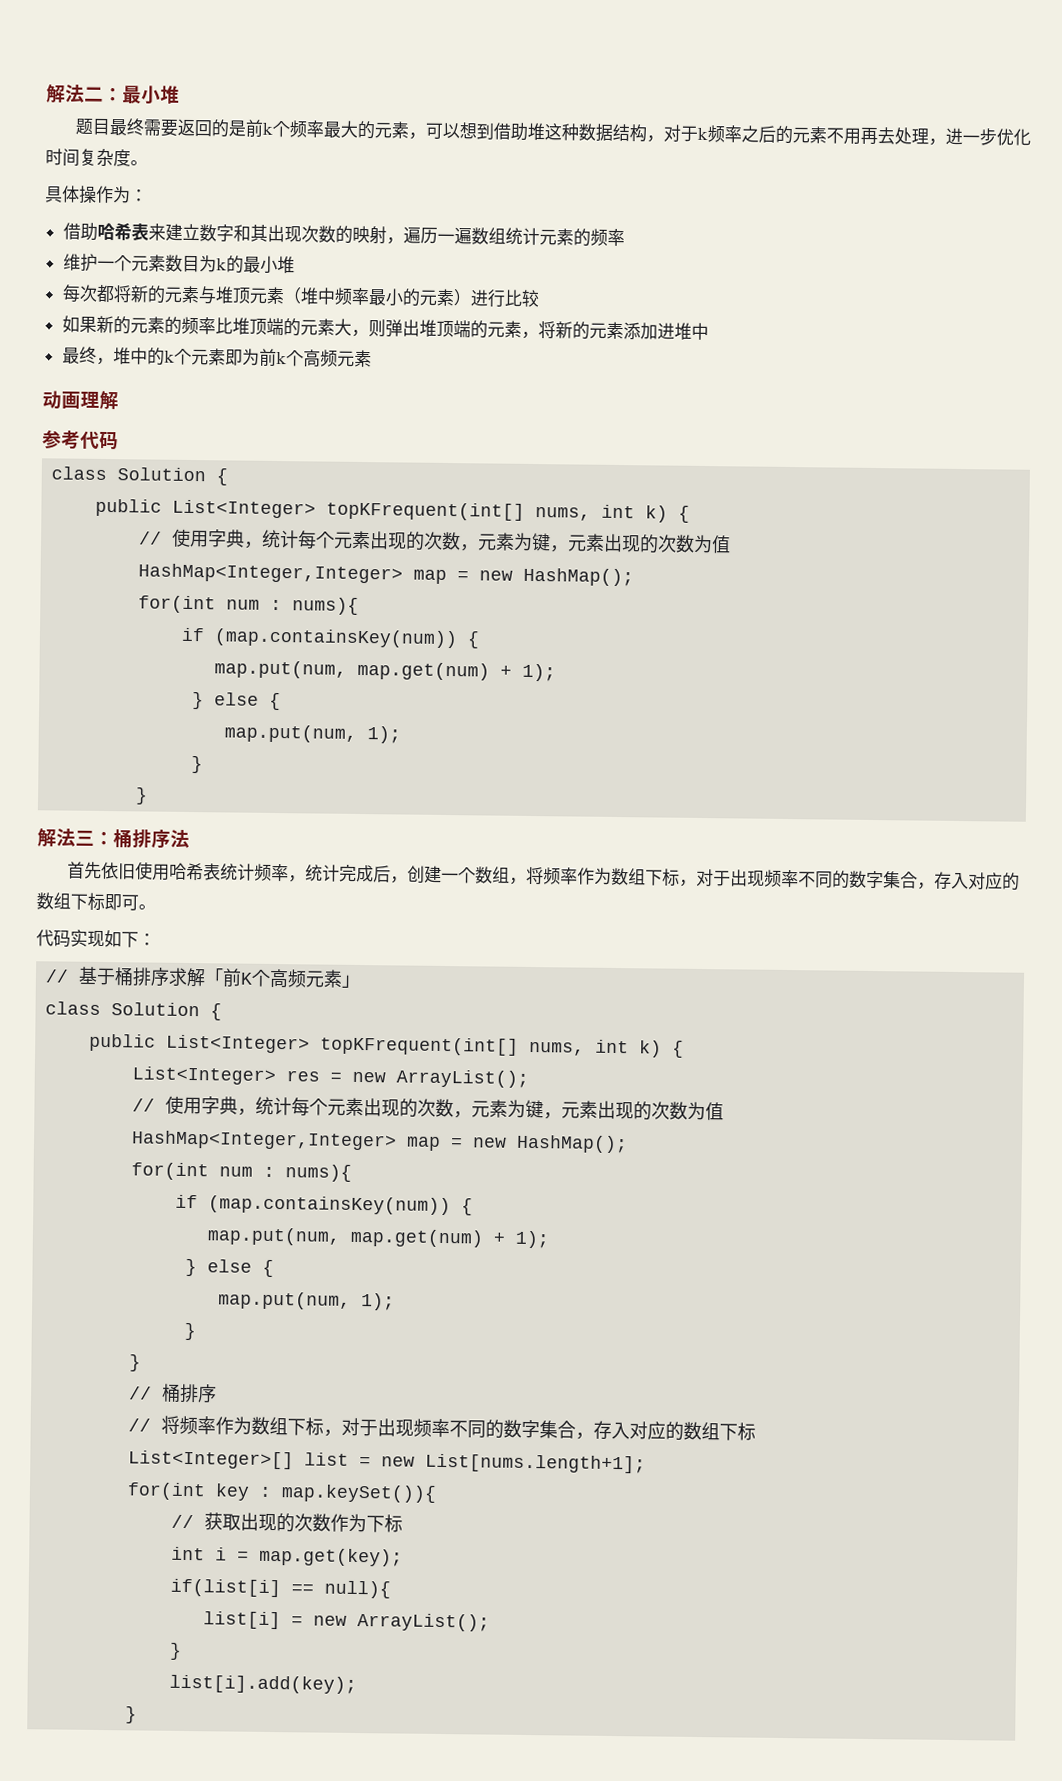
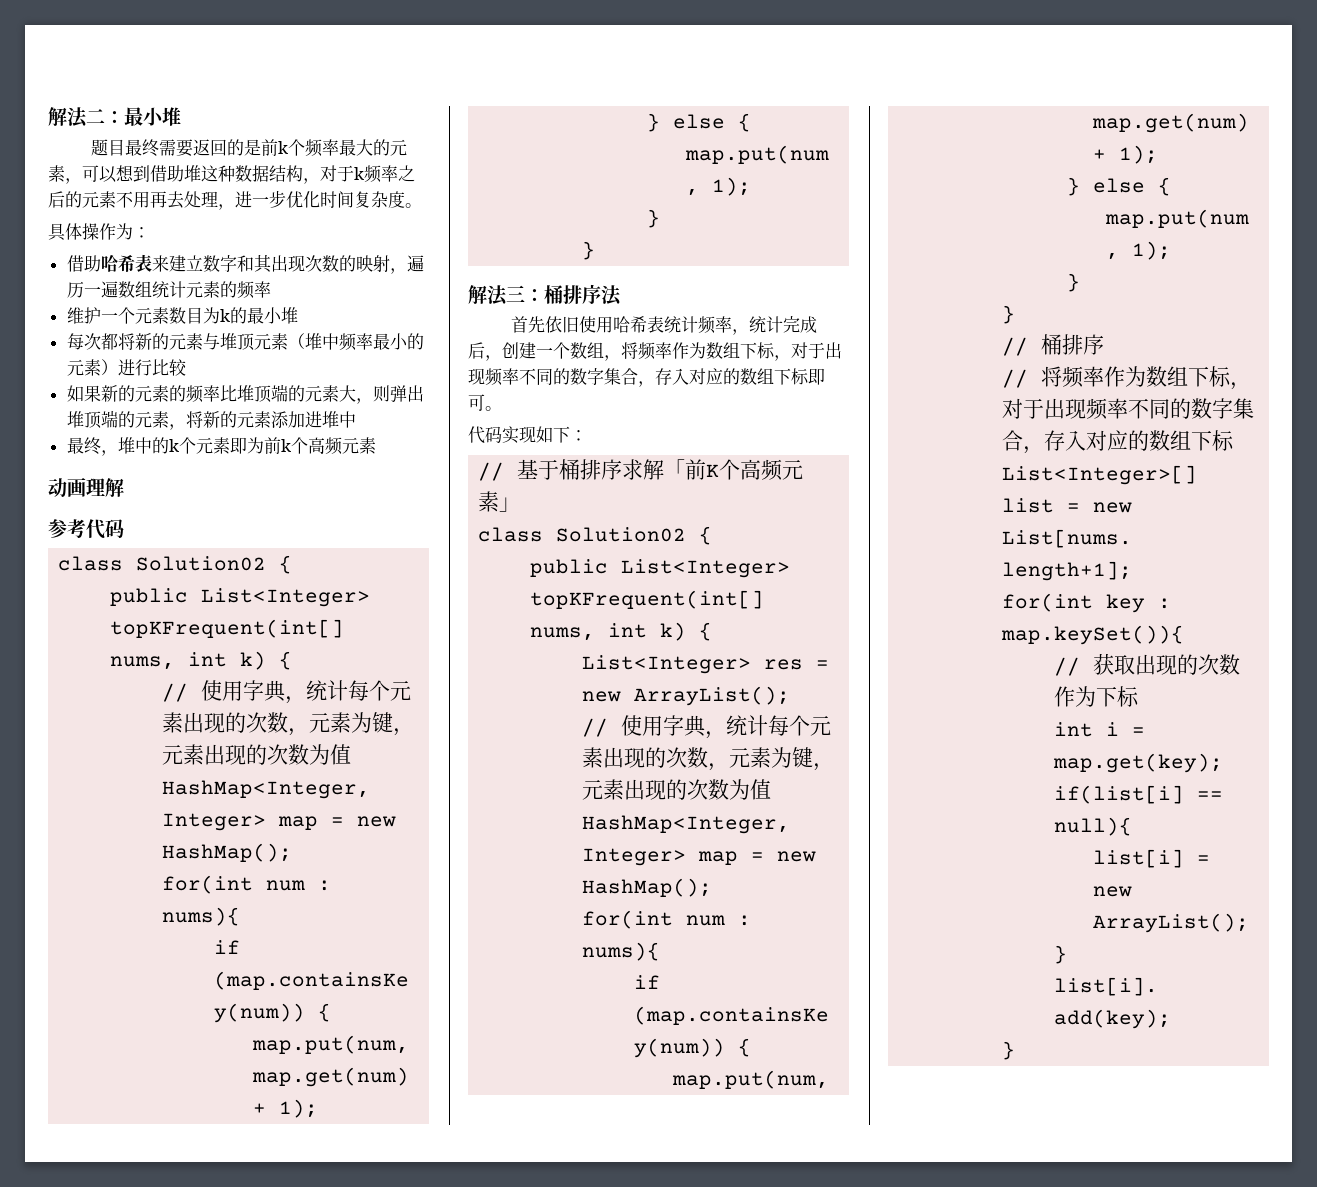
  参考代码
- class Solution {
+ class Solution02 {
  // 基于桶排序求解「前K个高频元素」
- class Solution {
+ class Solution02 {

